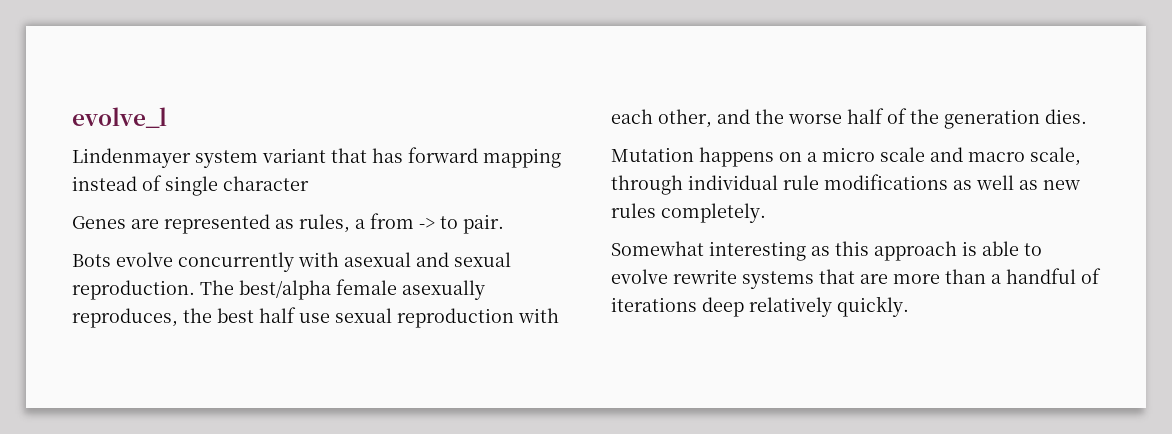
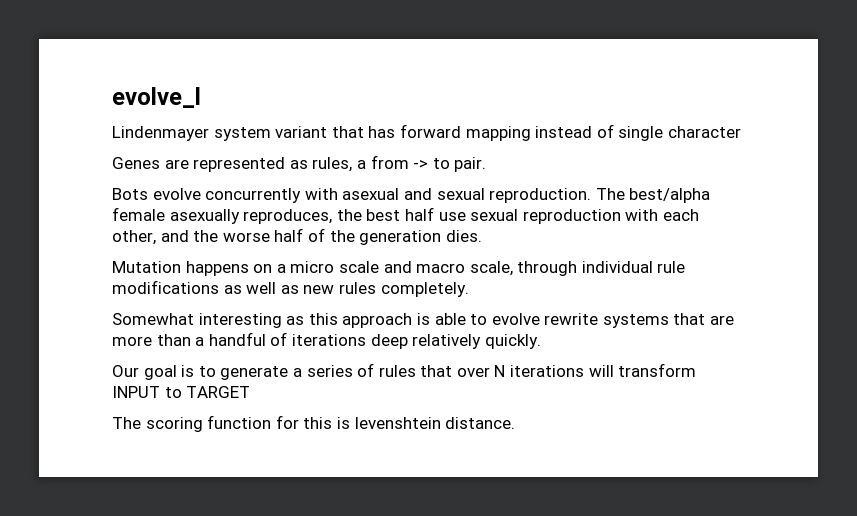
+ Our goal is to generate a series of rules that over N iterations will transform INPUT to TARGET
+ The scoring function for this is levenshtein distance.

